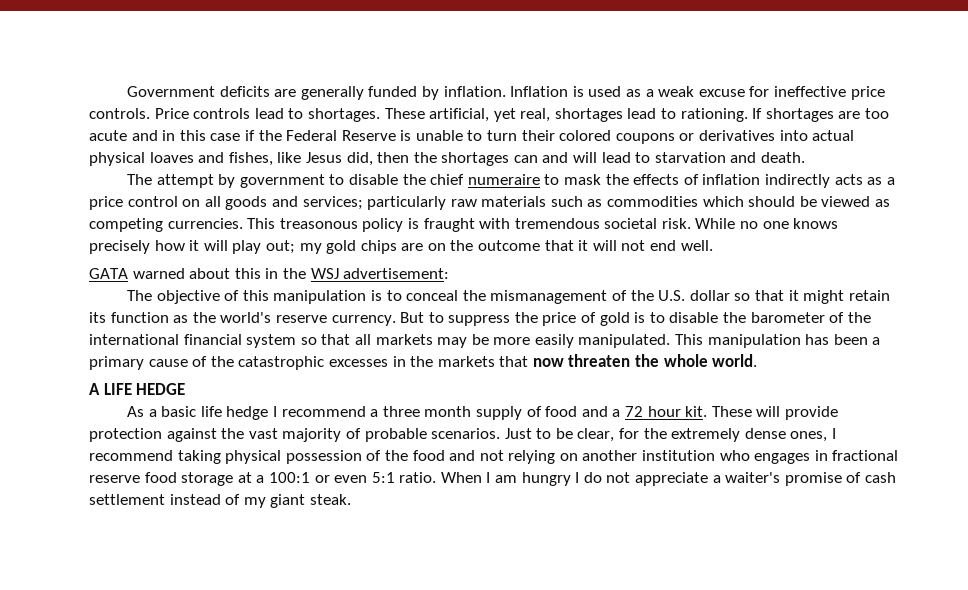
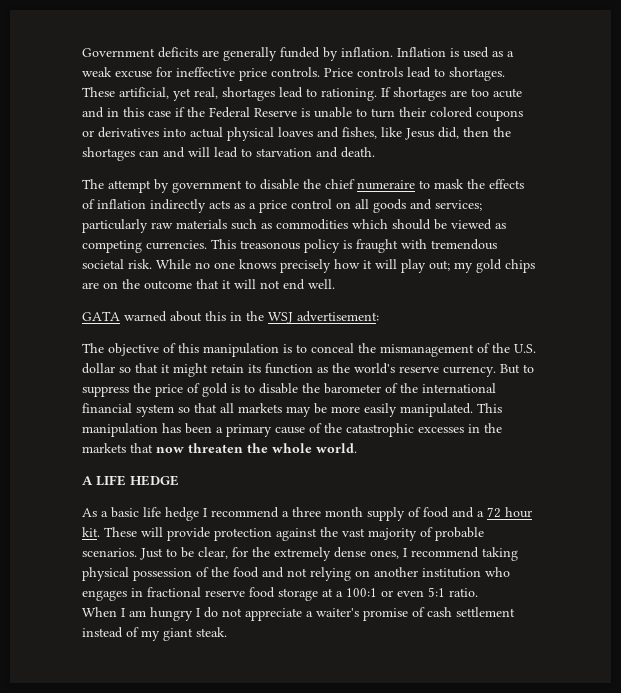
- Just to be clear, for the extremely dense ones, I recommend taking physical possession of the food and not relying on another institution who engages in fractional reserve food storage at a 100:1 or even 5:1 ratio. When I am hungry I do not appreciate a waiter's promise of cash settlement instead of my giant steak.
+ Just to be clear, for the extremely dense ones, I recommend taking physical possession of the food and not relying on another institution who engages in fractional reserve food storage at a 100:1 or even 5:1 ratio.
+ When I am hungry I do not appreciate a waiter's promise of cash settlement instead of my giant steak.

